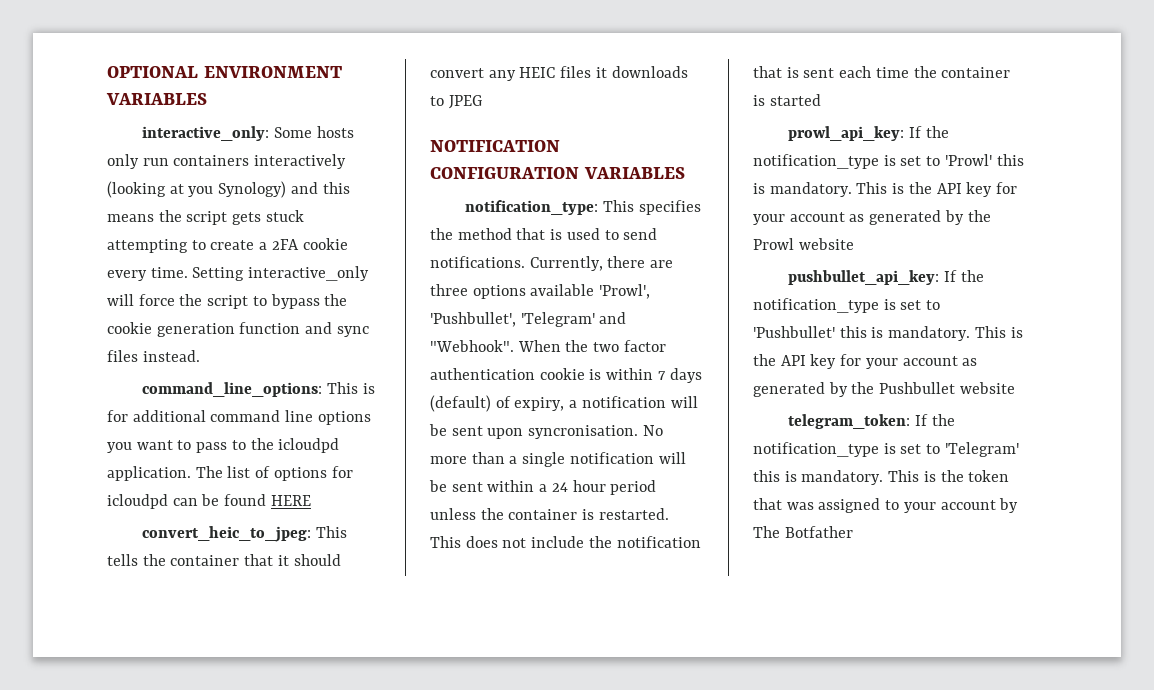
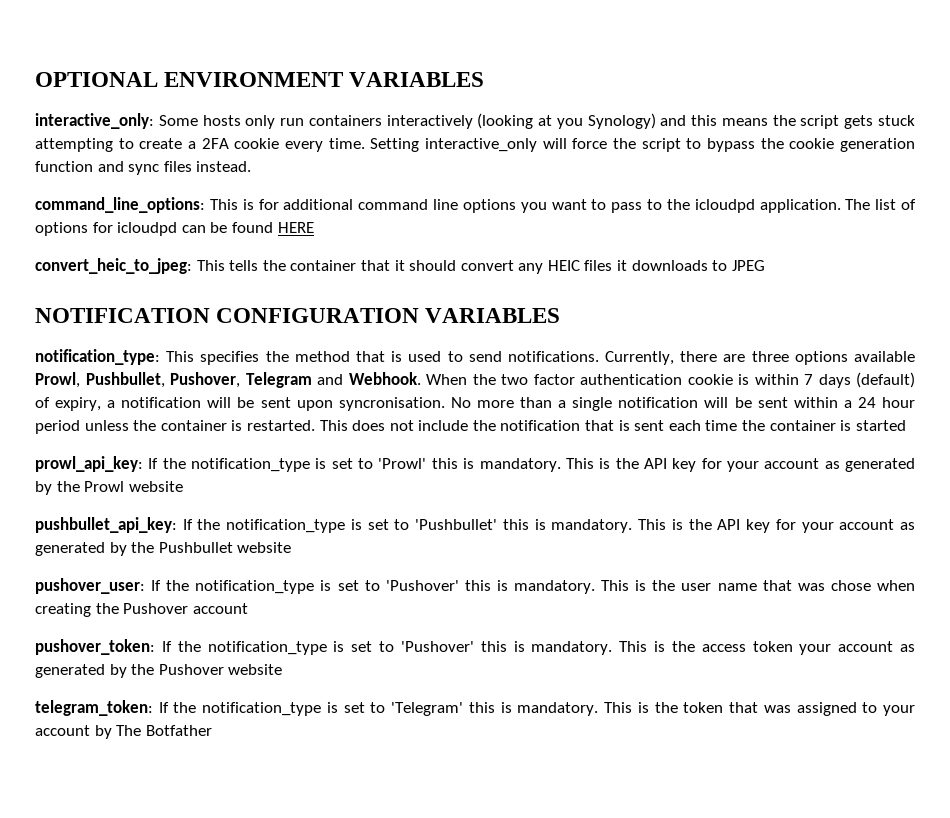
- Currently, there are three options available 'Prowl', 'Pushbullet', 'Telegram' and "Webhook".
+ Currently, there are three options available Prowl, Pushbullet, Pushover, Telegram and Webhook.
+ pushover_user: If the notification_type is set to 'Pushover' this is mandatory. This is the user name that was chose when creating the Pushover account
+ pushover_token: If the notification_type is set to 'Pushover' this is mandatory. This is the access token your account as generated by the Pushover website

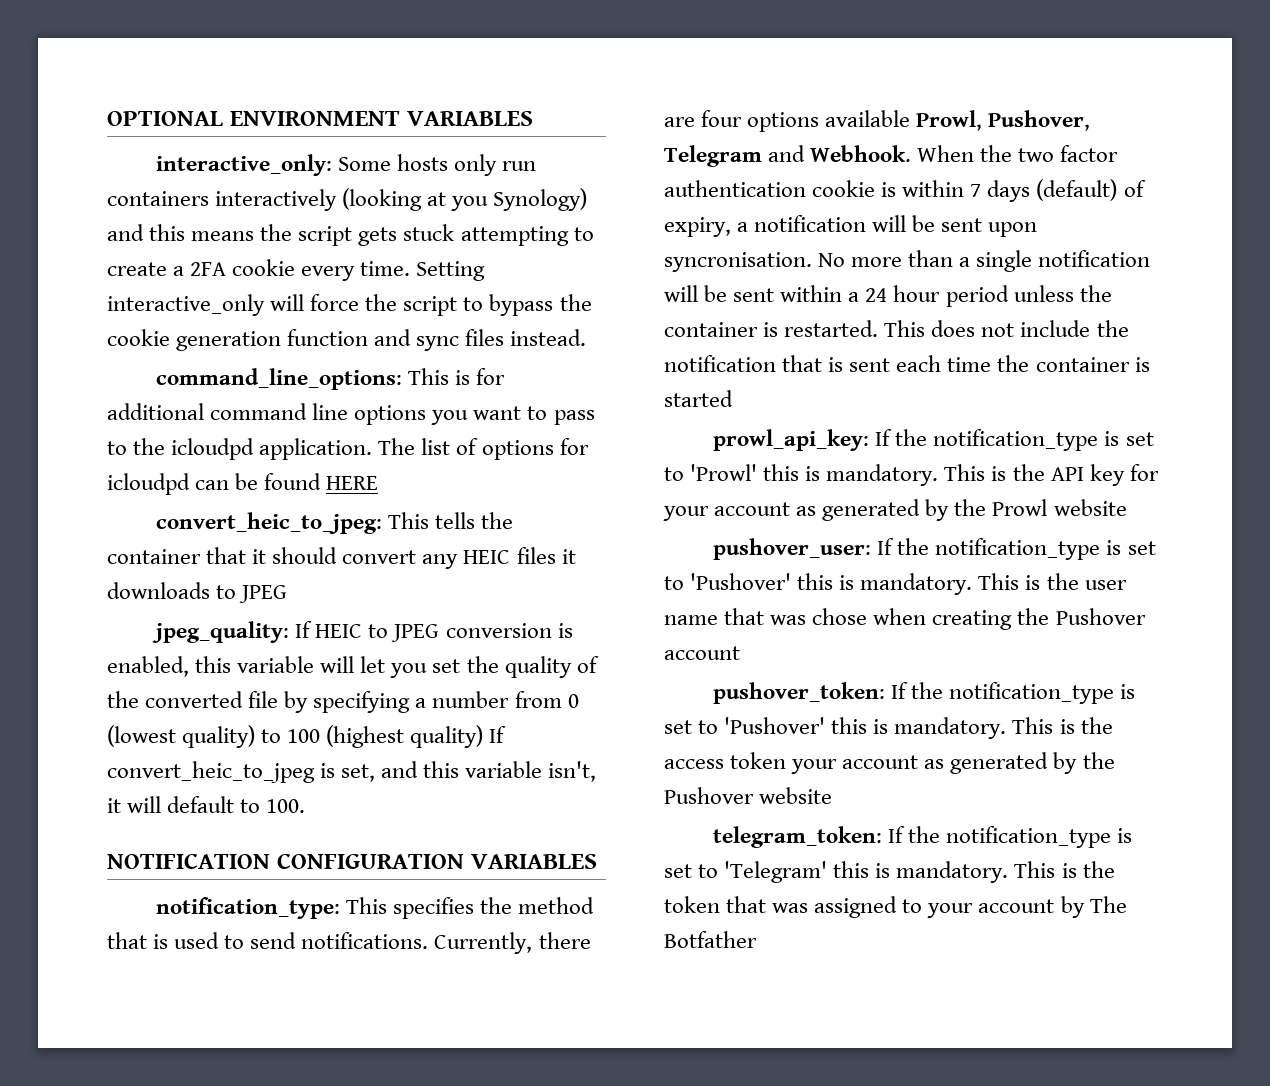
+ jpeg_quality: If HEIC to JPEG conversion is enabled, this variable will let you set the quality of the converted file by specifying a number from 0 (lowest quality) to 100 (highest quality) If convert_heic_to_jpeg is set, and this variable isn't, it will default to 100.
- Currently, there are three options available Prowl, Pushbullet, Pushover, Telegram and Webhook.
+ Currently, there are four options available Prowl, Pushover, Telegram and Webhook.
- pushbullet_api_key: If the notification_type is set to 'Pushbullet' this is mandatory. This is the API key for your account as generated by the Pushbullet website

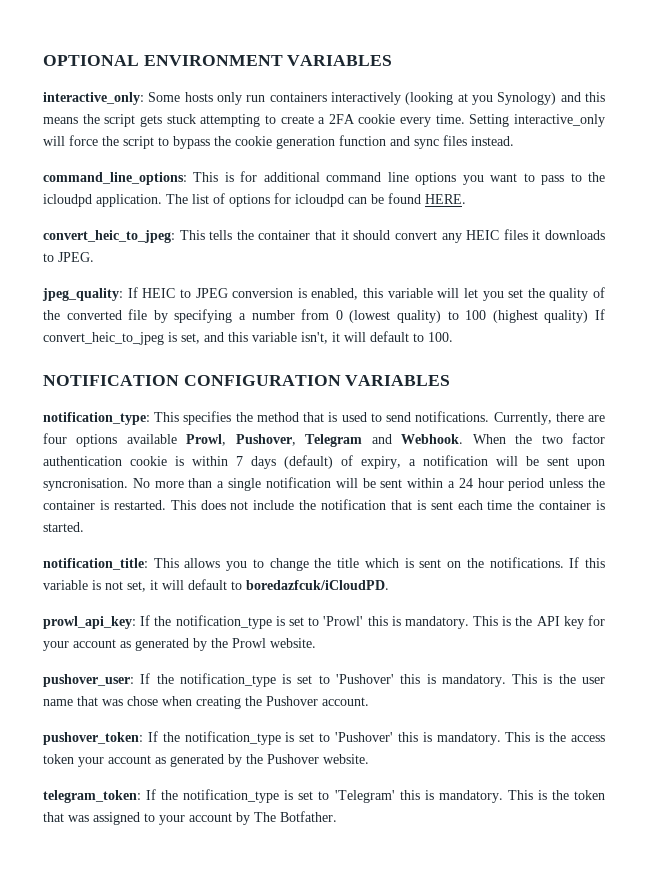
- The list of options for icloudpd can be found HERE
+ The list of options for icloudpd can be found HERE.
- convert_heic_to_jpeg: This tells the container that it should convert any HEIC files it downloads to JPEG
+ convert_heic_to_jpeg: This tells the container that it should convert any HEIC files it downloads to JPEG.
- This does not include the notification that is sent each time the container is started
+ This does not include the notification that is sent each time the container is started.
+ notification_title: This allows you to change the title which is sent on the notifications. If this variable is not set, it will default to boredazfcuk/iCloudPD.
- This is the API key for your account as generated by the Prowl website
+ This is the API key for your account as generated by the Prowl website.
- This is the user name that was chose when creating the Pushover account
+ This is the user name that was chose when creating the Pushover account.
- This is the access token your account as generated by the Pushover website
+ This is the access token your account as generated by the Pushover website.
- This is the token that was assigned to your account by The Botfather
+ This is the token that was assigned to your account by The Botfather.

